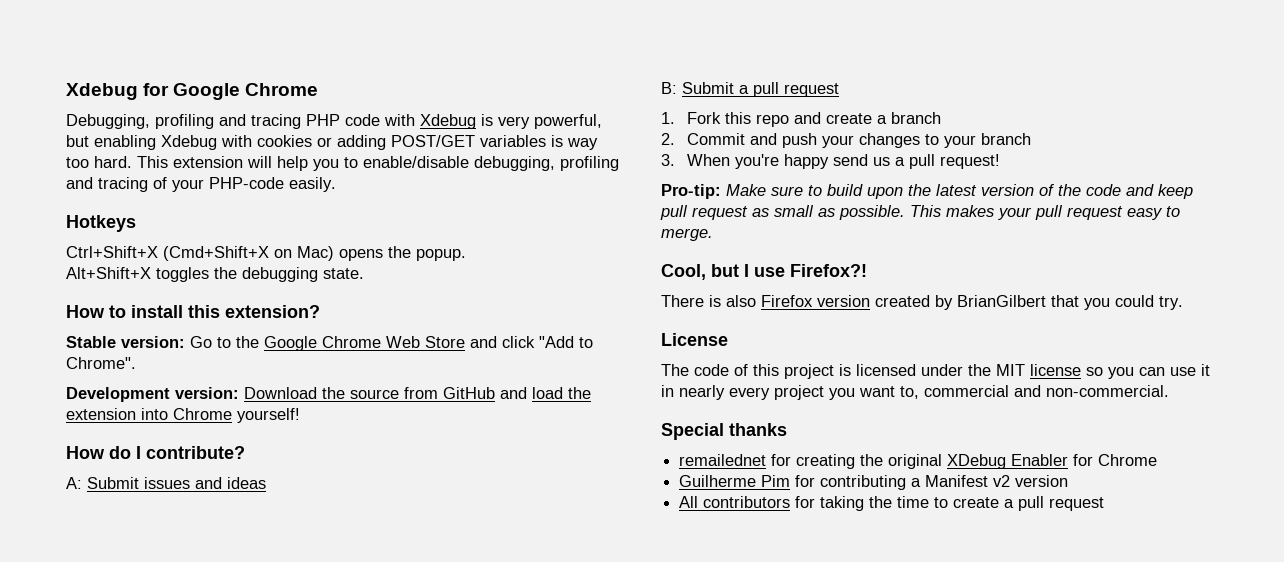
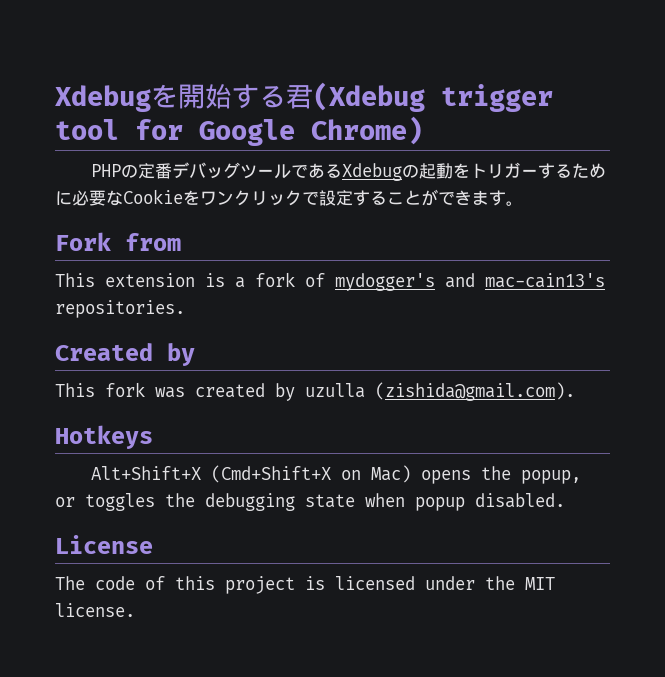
- Xdebug for Google Chrome
- Debugging, profiling and tracing PHP code with Xdebug is very powerful, but enabling Xdebug with cookies or adding POST/GET variables is way too hard. This extension will help you to enable/disable debugging, profiling and tracing of your PHP-code easily.
+ Xdebugを開始する君(Xdebug trigger tool for Google Chrome)
+ PHPの定番デバッグツールであるXdebugの起動をトリガーするために必要なCookieをワンクリックで設定することができます。
+ Fork from
+ This extension is a fork of mydogger's and mac-cain13's repositories.
+ Created by
+ This fork was created by uzulla (zishida@gmail.com).
- Ctrl+Shift+X (Cmd+Shift+X on Mac) opens the popup.
- Alt+Shift+X toggles the debugging state.
- How to install this extension?
- Stable version: Go to the Google Chrome Web Store and click "Add to Chrome".
- Development version: Download the source from GitHub and load the extension into Chrome yourself!
- How do I contribute?
- A: Submit issues and ideas
- B: Submit a pull request
- 1. Fork this repo and create a branch
- 2. Commit and push your changes to your branch
- 3. When you're happy send us a pull request!
- Pro-tip: Make sure to build upon the latest version of the code and keep pull request as small as possible. This makes your pull request easy to merge.
- Cool, but I use Firefox?!
- There is also Firefox version created by BrianGilbert that you could try.
+ Alt+Shift+X (Cmd+Shift+X on Mac) opens the popup, or toggles the debugging state when popup disabled.
- The code of this project is licensed under the MIT license so you can use it in nearly every project you want to, commercial and non-commercial.
- Special thanks
- remailednet for creating the original XDebug Enabler for Chrome
- Guilherme Pim for contributing a Manifest v2 version
- All contributors for taking the time to create a pull request
+ The code of this project is licensed under the MIT license.

